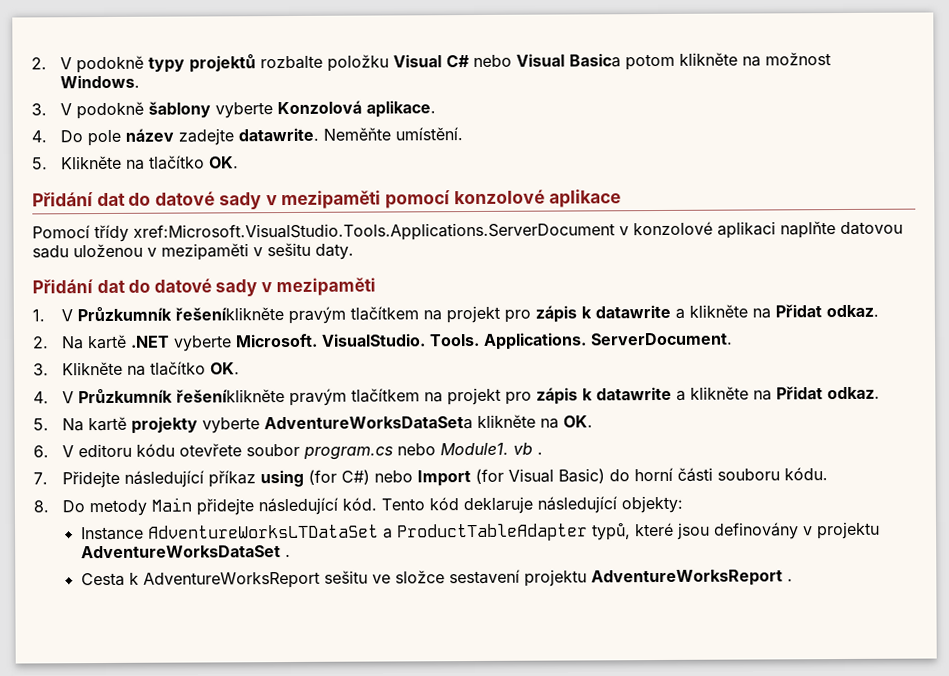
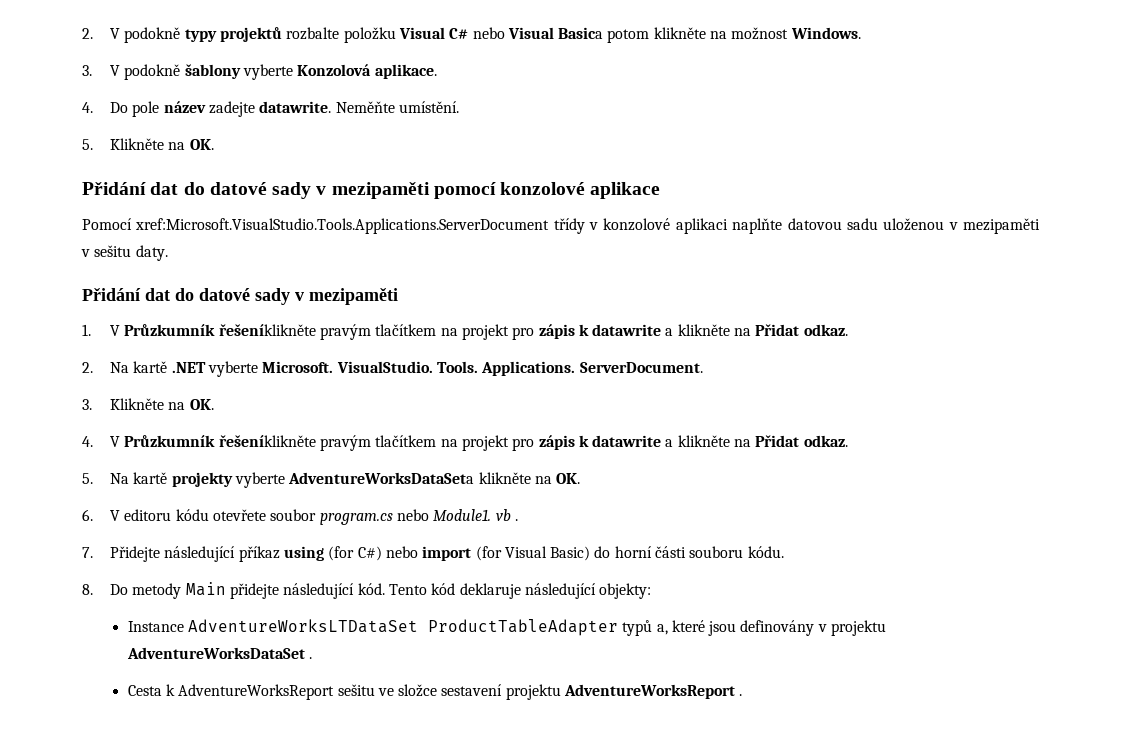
- 5. Klikněte na tlačítko OK.
+ 5. Klikněte na OK.
- Pomocí třídy xref:Microsoft.VisualStudio.Tools.Applications.ServerDocument v konzolové aplikaci naplňte datovou sadu uloženou v mezipaměti v sešitu daty.
+ Pomocí xref:Microsoft.VisualStudio.Tools.Applications.ServerDocument třídy v konzolové aplikaci naplňte datovou sadu uloženou v mezipaměti v sešitu daty.
- 3. Klikněte na tlačítko OK.
+ 3. Klikněte na OK.
- 7. Přidejte následující příkaz using (for C#) nebo Import (for Visual Basic) do horní části souboru kódu.
+ 7. Přidejte následující příkaz using (for C#) nebo import (for Visual Basic) do horní části souboru kódu.
- Instance AdventureWorksLTDataSet a ProductTableAdapter typů, které jsou definovány v projektu AdventureWorksDataSet .
+ Instance AdventureWorksLTDataSet ProductTableAdapter typů a, které jsou definovány v projektu AdventureWorksDataSet .

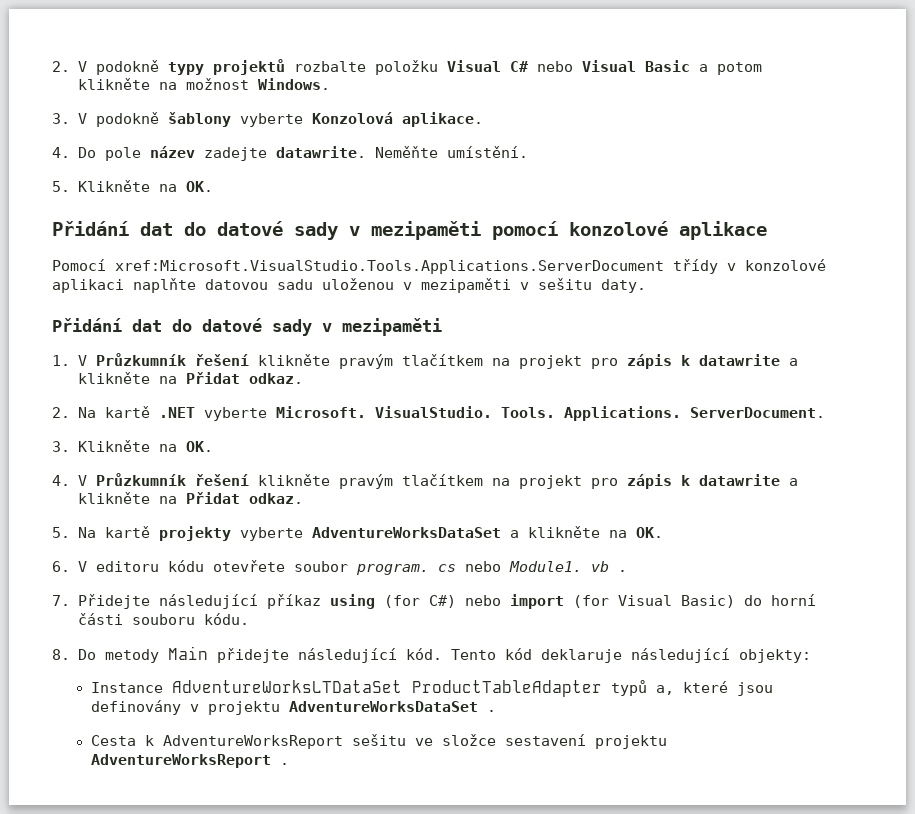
- 2. V podokně typy projektů rozbalte položku Visual C# nebo Visual Basica potom klikněte na možnost Windows.
+ 2. V podokně typy projektů rozbalte položku Visual C# nebo Visual Basic a potom klikněte na možnost Windows.
- 1. V Průzkumník řešeníklikněte pravým tlačítkem na projekt pro zápis k datawrite a klikněte na Přidat odkaz.
+ 1. V Průzkumník řešení klikněte pravým tlačítkem na projekt pro zápis k datawrite a klikněte na Přidat odkaz.
- 4. V Průzkumník řešeníklikněte pravým tlačítkem na projekt pro zápis k datawrite a klikněte na Přidat odkaz.
+ 4. V Průzkumník řešení klikněte pravým tlačítkem na projekt pro zápis k datawrite a klikněte na Přidat odkaz.
- 5. Na kartě projekty vyberte AdventureWorksDataSeta klikněte na OK.
+ 5. Na kartě projekty vyberte AdventureWorksDataSet a klikněte na OK.
- 6. V editoru kódu otevřete soubor program.cs nebo Module1. vb .
+ 6. V editoru kódu otevřete soubor program. cs nebo Module1. vb .

